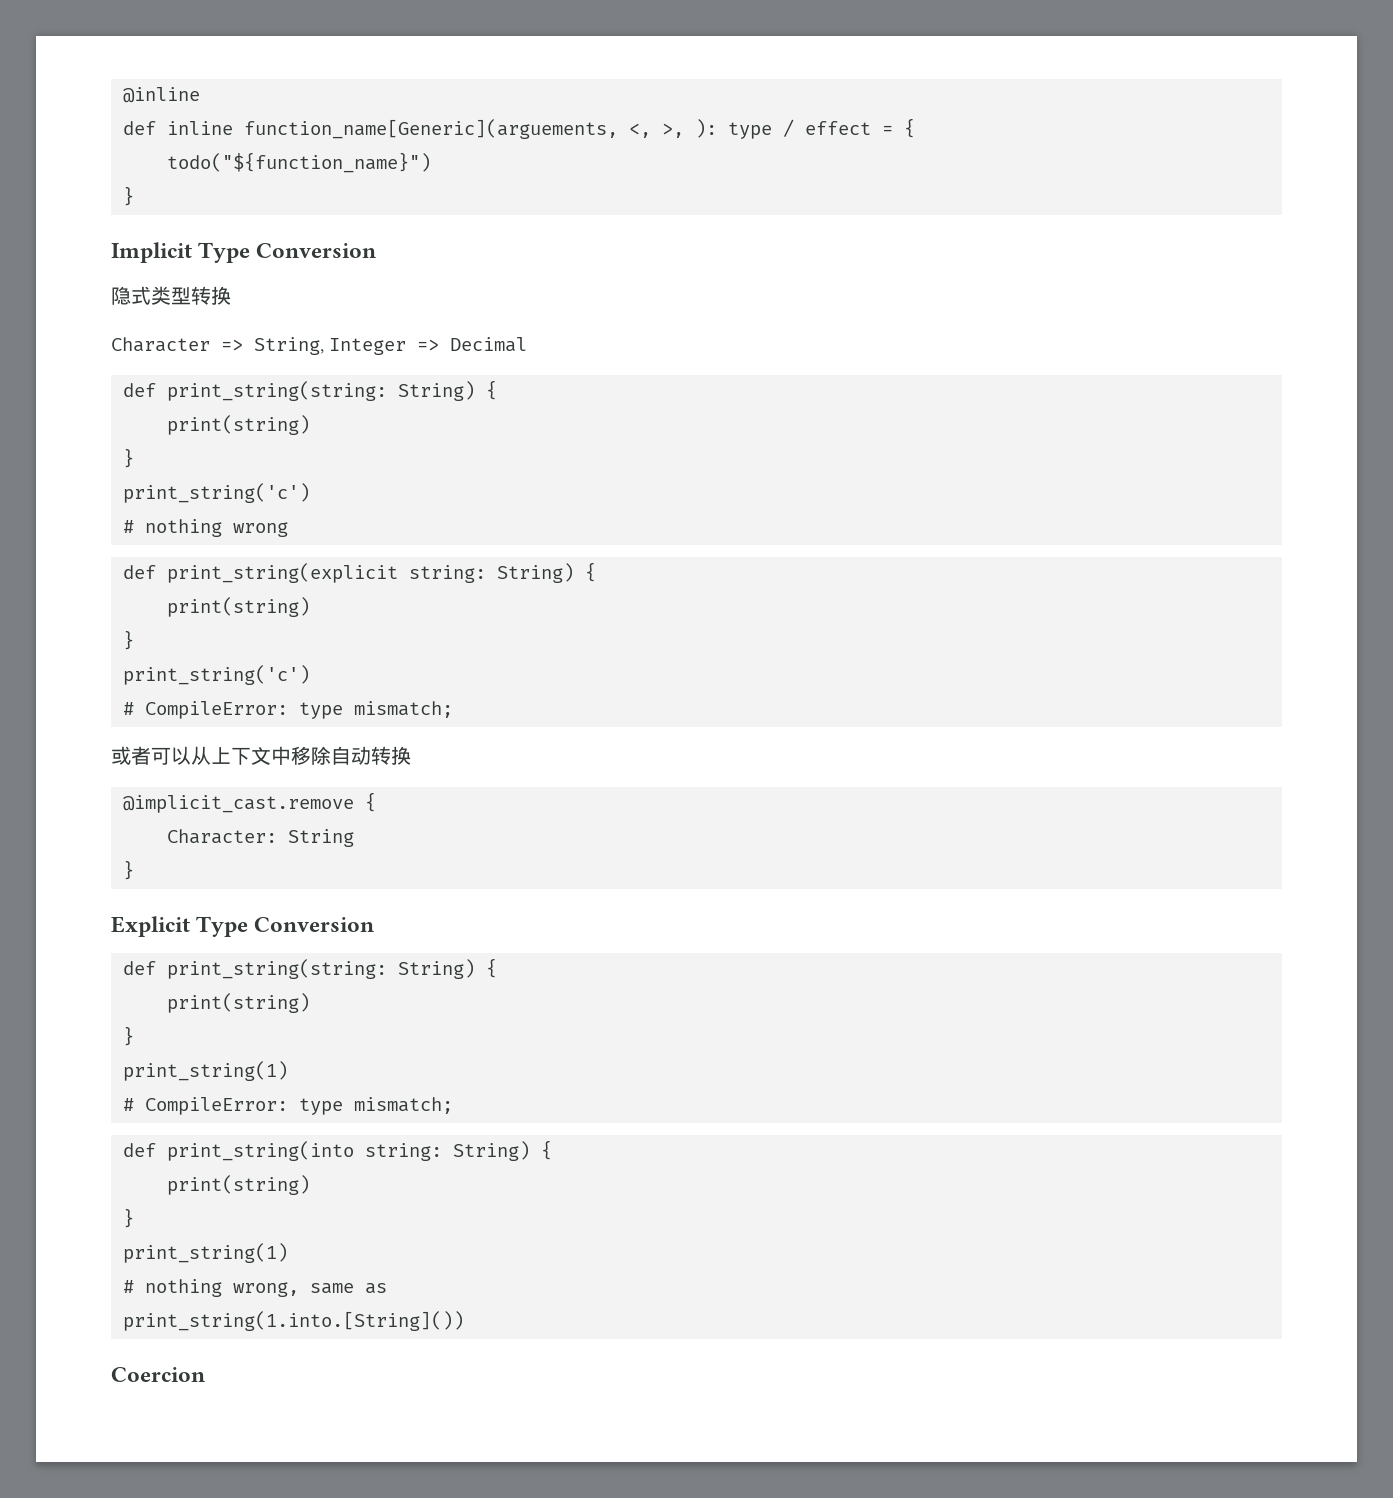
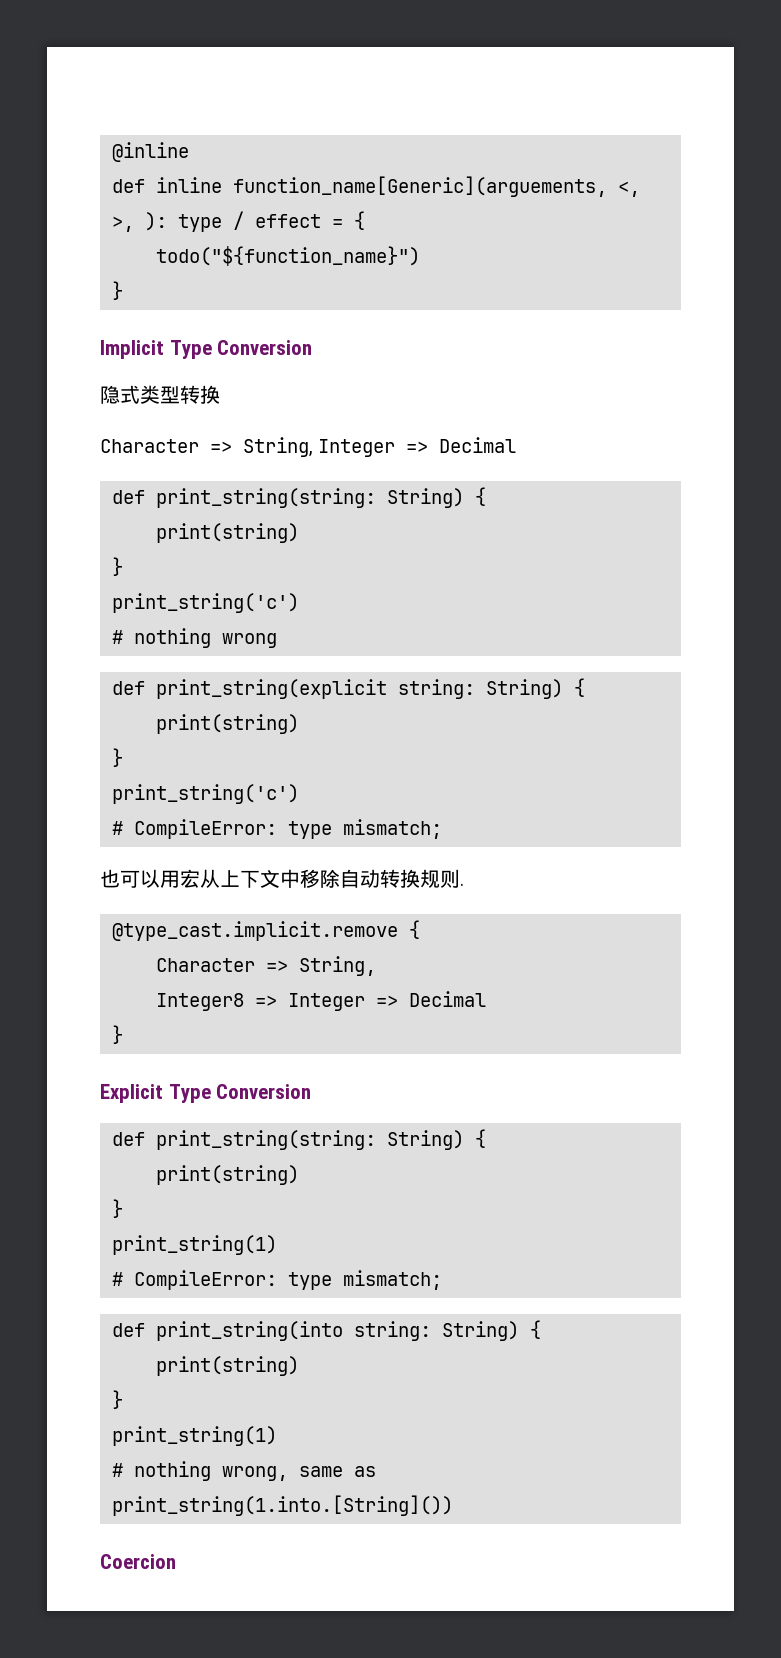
- 或者可以从上下文中移除自动转换
- @implicit_cast.remove {
- Character: String
+ 也可以用宏从上下文中移除自动转换规则.
+ @type_cast.implicit.remove {
+ Character => String,
+ Integer8 => Integer => Decimal

